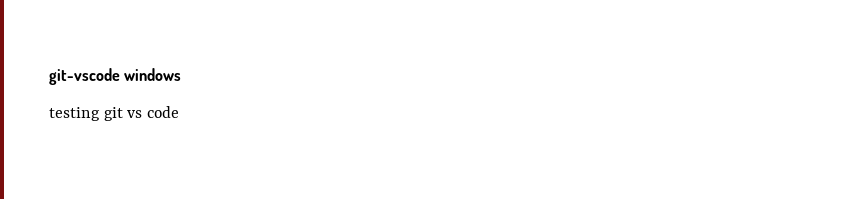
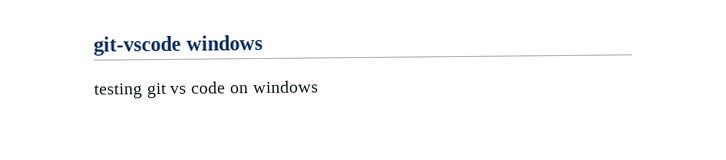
- testing git vs code
+ testing git vs code on windows

